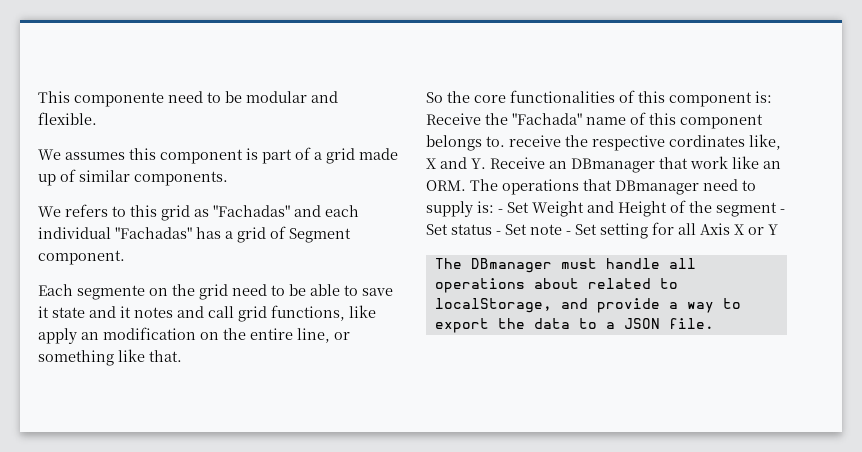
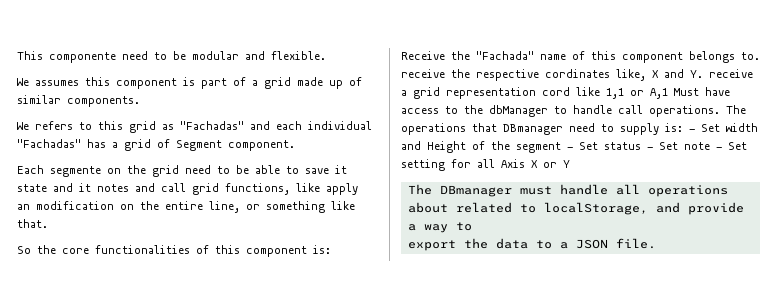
- So the core functionalities of this component is: Receive the "Fachada" name of this component belongs to. receive the respective cordinates like, X and Y. Receive an DBmanager that work like an ORM. The operations that DBmanager need to supply is: - Set Weight and Height of the segment - Set status - Set note - Set setting for all Axis X or Y
+ So the core functionalities of this component is: Receive the "Fachada" name of this component belongs to. receive the respective cordinates like, X and Y. receive a grid representation cord like 1,1 or A,1 Must have access to the dbManager to handle call operations. The operations that DBmanager need to supply is: - Set width and Height of the segment - Set status - Set note - Set setting for all Axis X or Y

